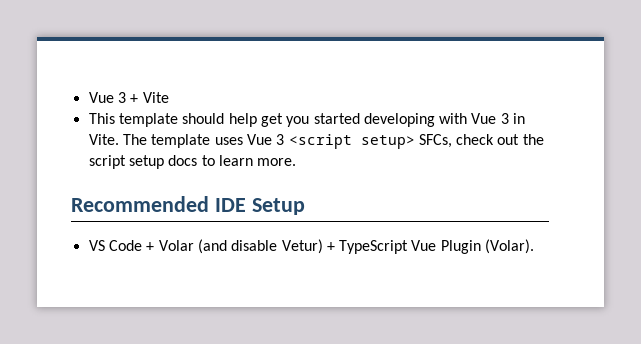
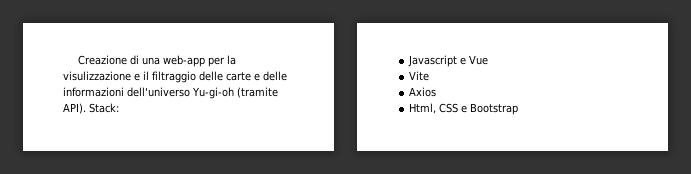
- Vue 3 + Vite
+ Creazione di una web-app per la visulizzazione e il filtraggio delle carte e delle informazioni dell'universo Yu-gi-oh (tramite API). Stack:
+ Javascript e Vue
+ Vite
- This template should help get you started developing with Vue 3 in Vite. The template uses Vue 3 <script setup> SFCs, check out the script setup docs to learn more.
- Recommended IDE Setup
- VS Code + Volar (and disable Vetur) + TypeScript Vue Plugin (Volar).
+ Axios
+ Html, CSS e Bootstrap

